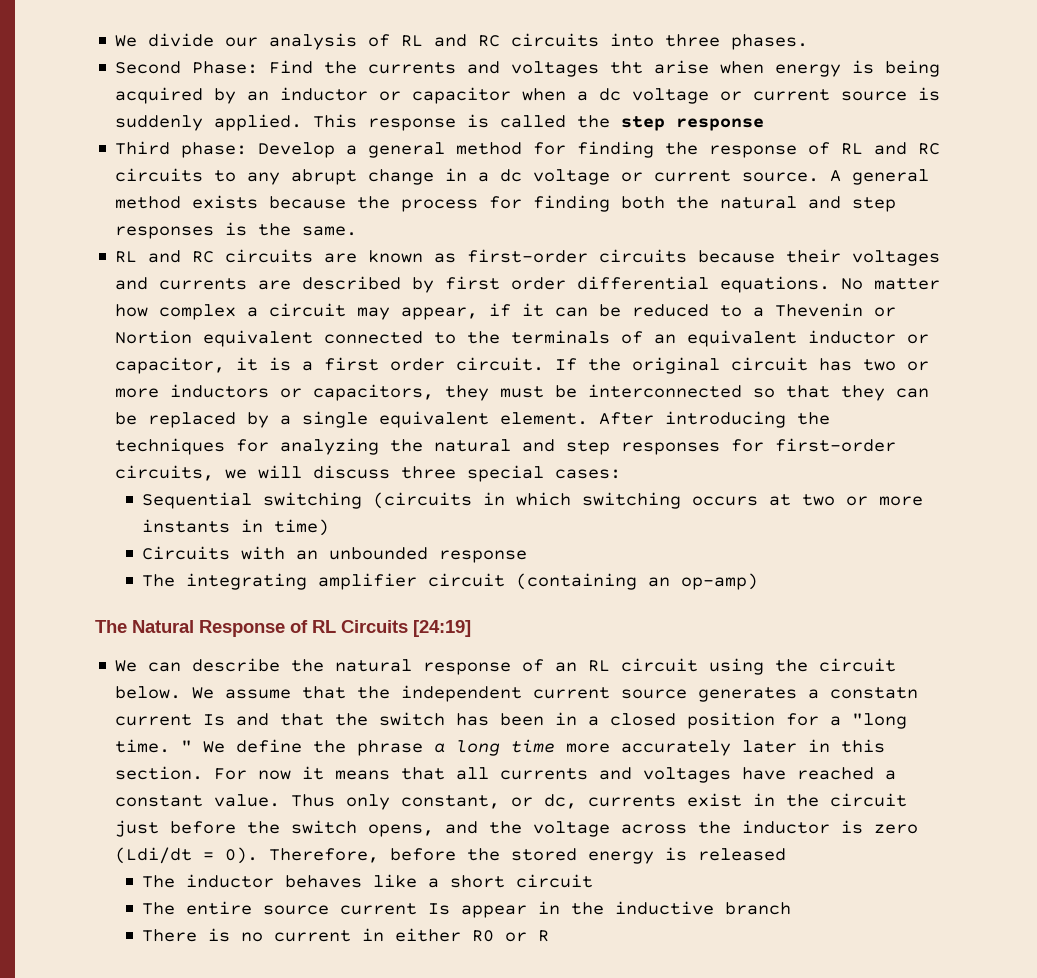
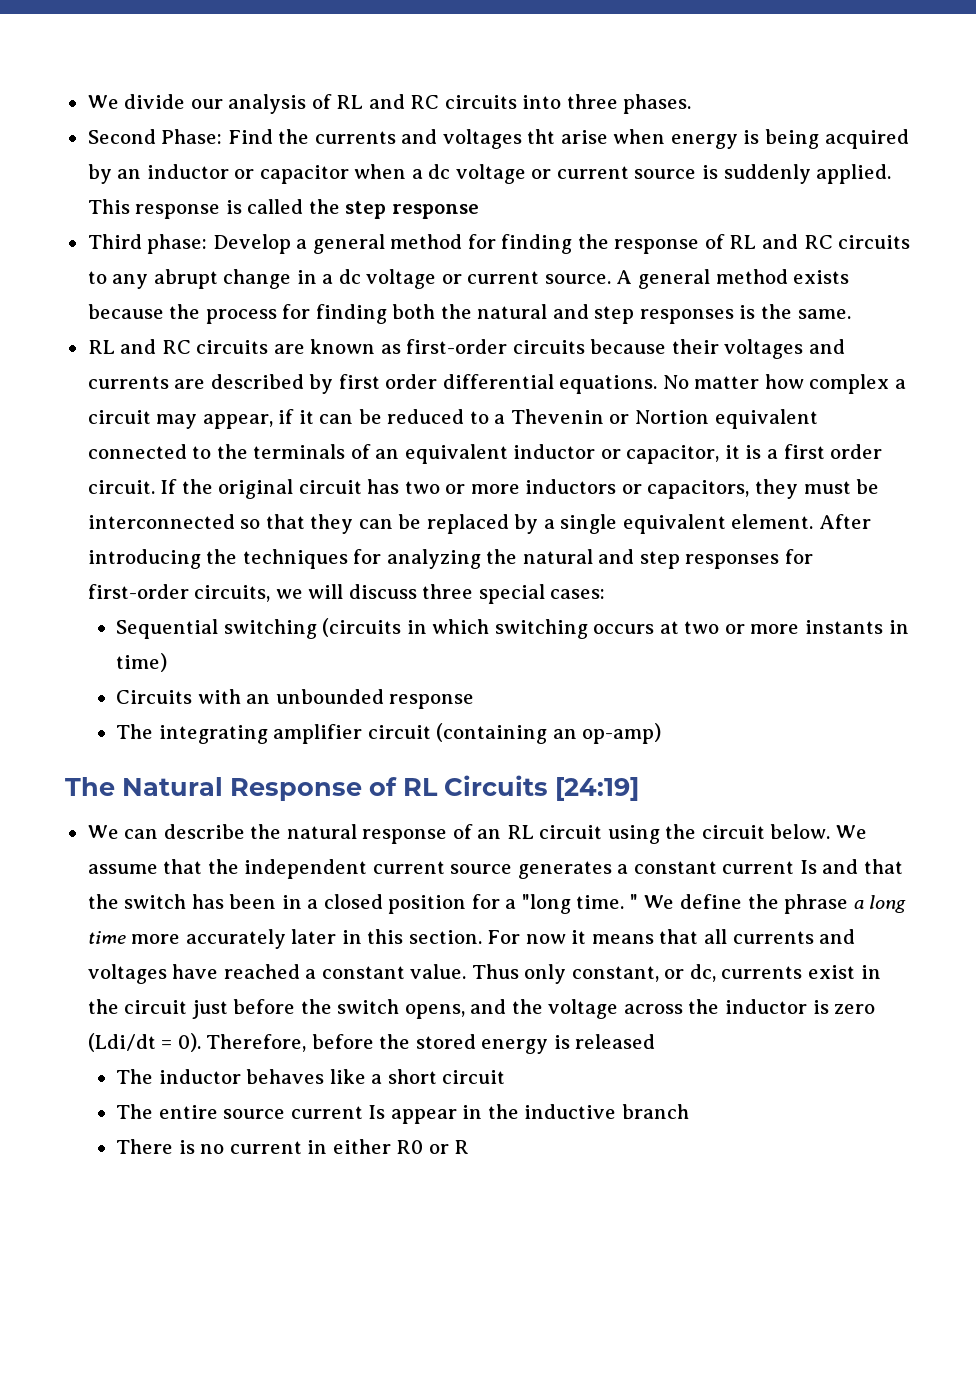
- We assume that the independent current source generates a constatn current Is and that the switch has been in a closed position for a "long time.
+ We assume that the independent current source generates a constant current Is and that the switch has been in a closed position for a "long time.

